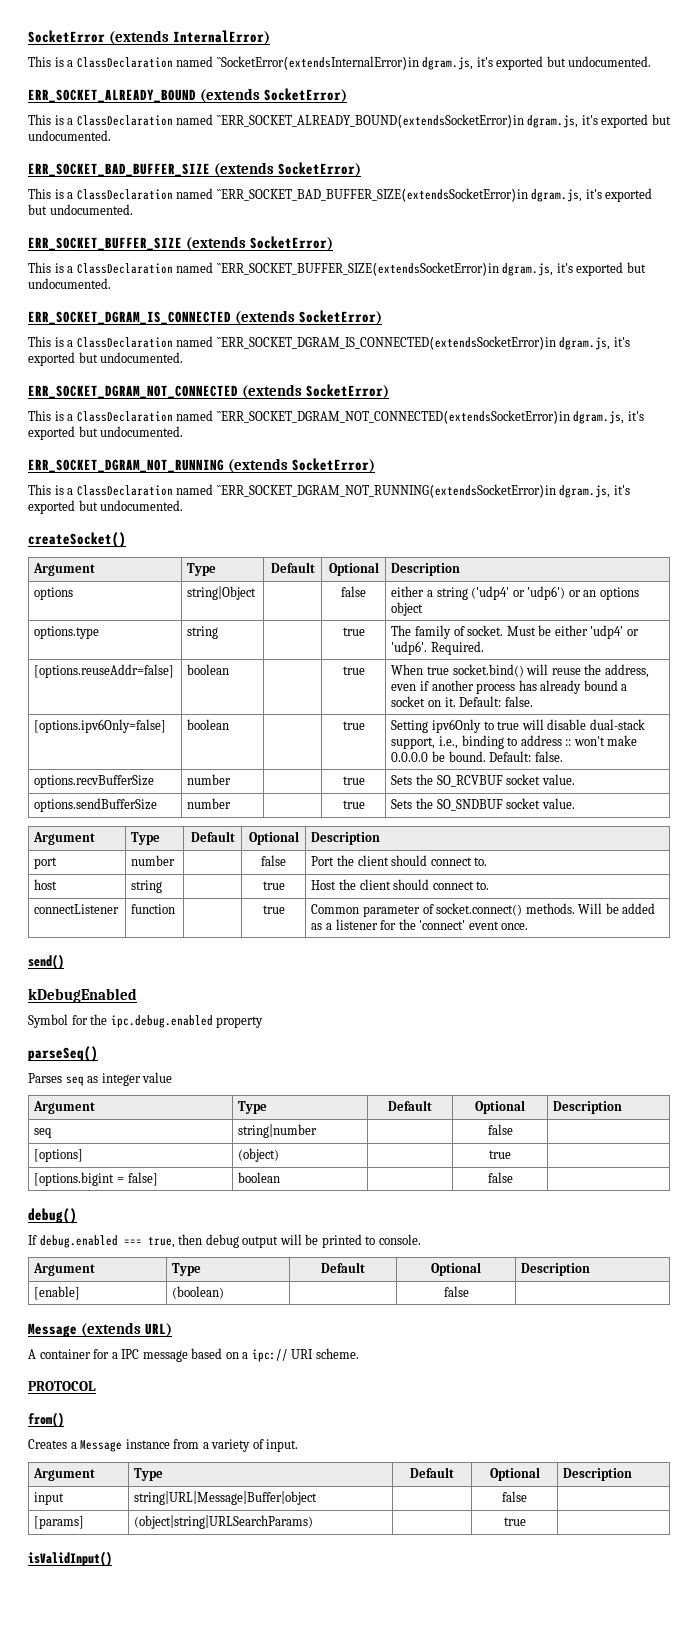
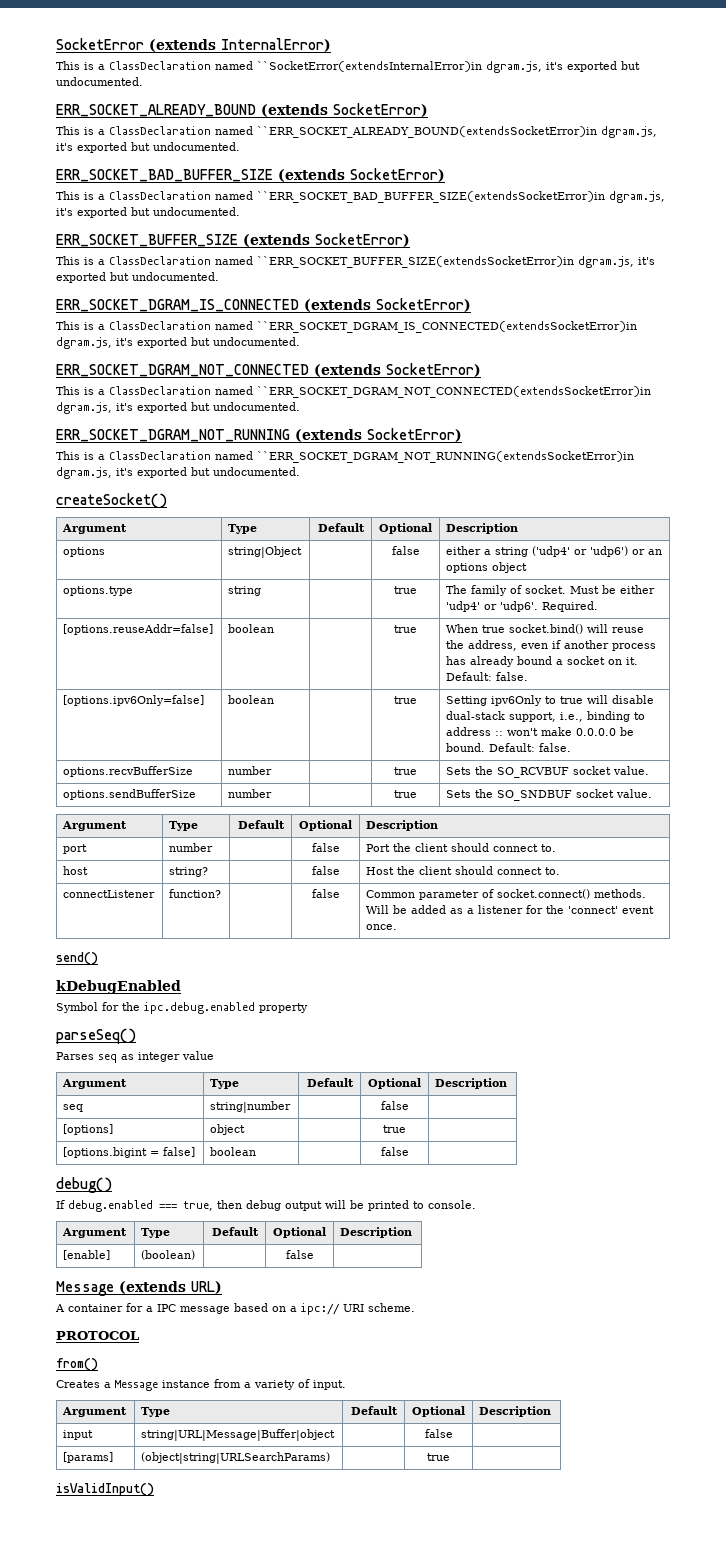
- host | string | | true | Host the client should connect to.
+ host | string? | | false | Host the client should connect to.
- connectListener | function | | true | Common parameter of socket.connect() methods. Will be added as a listener for the 'connect' event once.
+ connectListener | function? | | false | Common parameter of socket.connect() methods. Will be added as a listener for the 'connect' event once.
- [options] | (object) | | true |
+ [options] | object | | true |

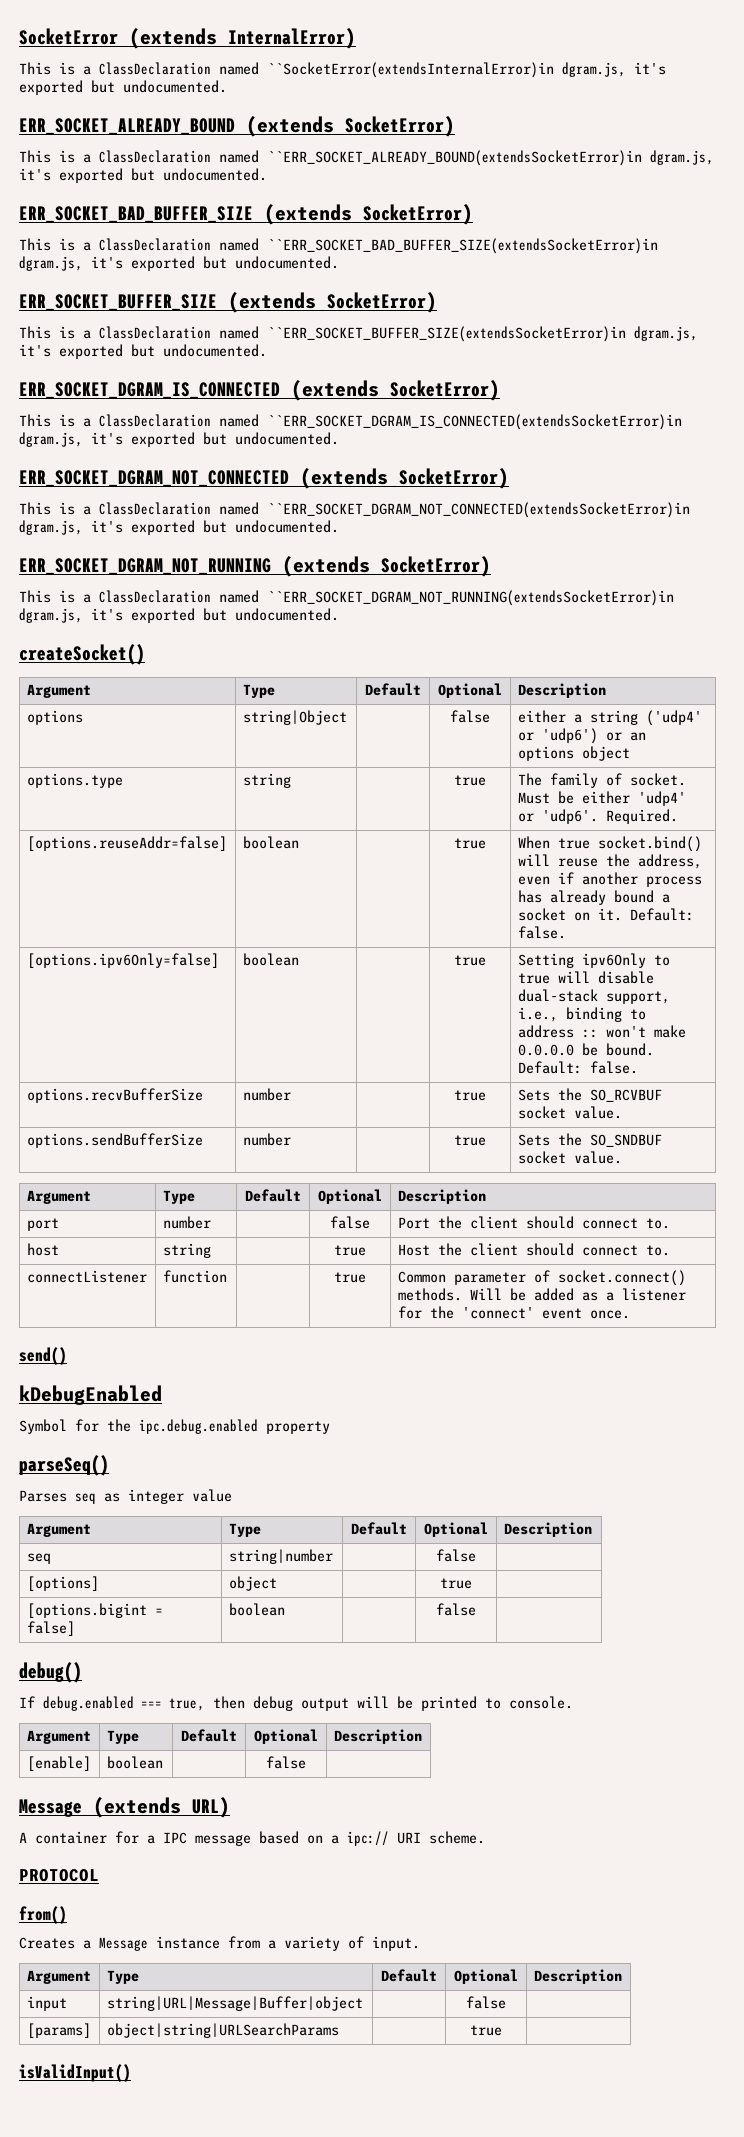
- host | string? | | false | Host the client should connect to.
+ host | string | | true | Host the client should connect to.
- connectListener | function? | | false | Common parameter of socket.connect() methods. Will be added as a listener for the 'connect' event once.
+ connectListener | function | | true | Common parameter of socket.connect() methods. Will be added as a listener for the 'connect' event once.
- [enable] | (boolean) | | false |
+ [enable] | boolean | | false |
- [params] | (object|string|URLSearchParams) | | true |
+ [params] | object|string|URLSearchParams | | true |

